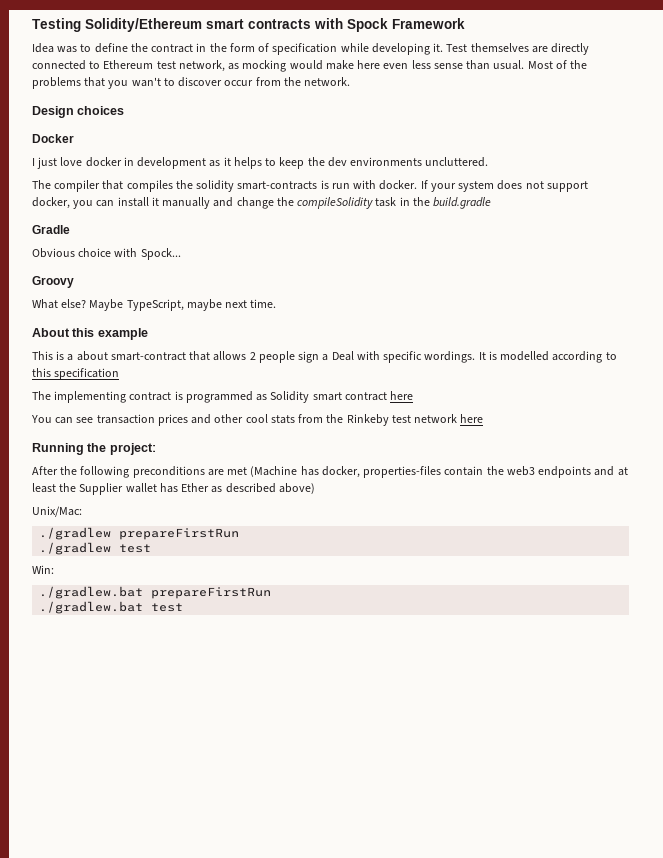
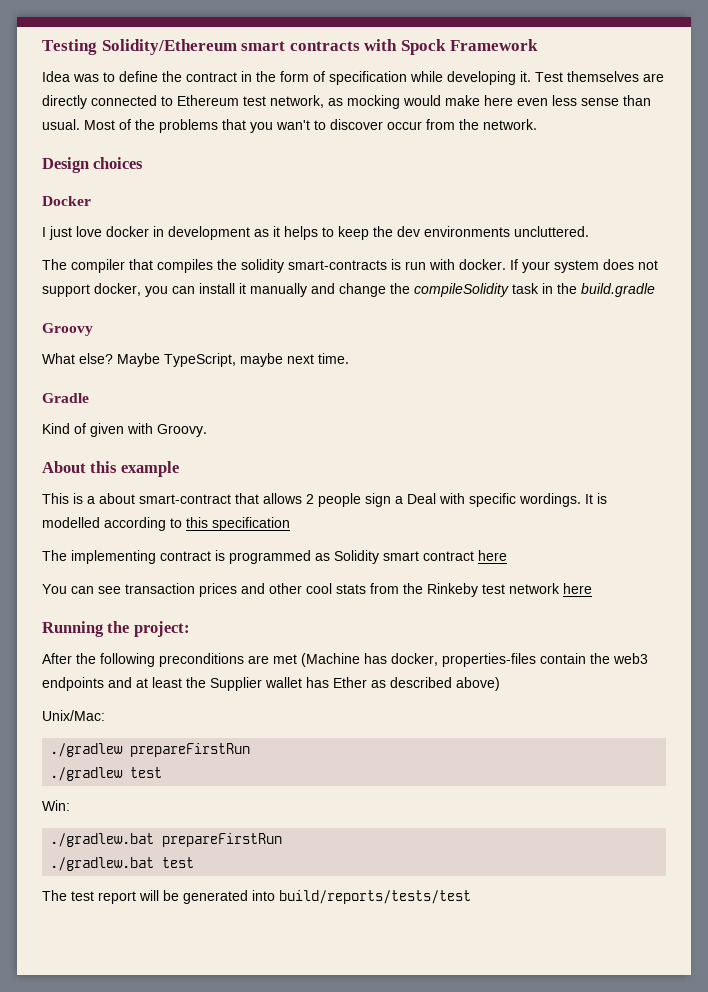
- Gradle
- Obvious choice with Spock...
+ Gradle
+ Kind of given with Groovy.
+ The test report will be generated into build/reports/tests/test

